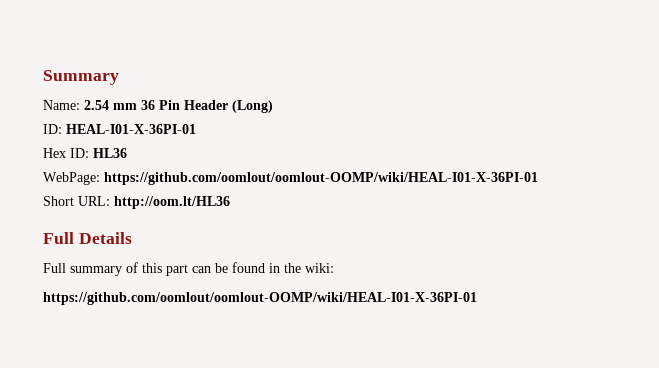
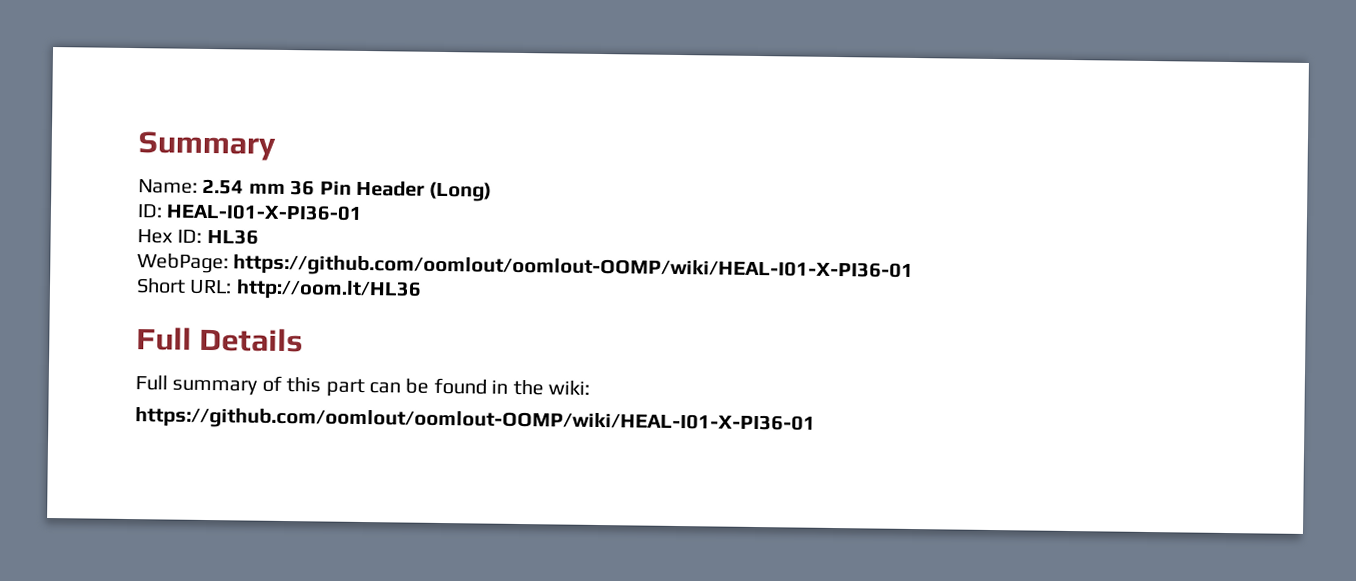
- ID: HEAL-I01-X-36PI-01
+ ID: HEAL-I01-X-PI36-01
- WebPage: https://github.com/oomlout/oomlout-OOMP/wiki/HEAL-I01-X-36PI-01
+ WebPage: https://github.com/oomlout/oomlout-OOMP/wiki/HEAL-I01-X-PI36-01
  Full summary of this part can be found in the wiki:
- https://github.com/oomlout/oomlout-OOMP/wiki/HEAL-I01-X-36PI-01
+ https://github.com/oomlout/oomlout-OOMP/wiki/HEAL-I01-X-PI36-01

